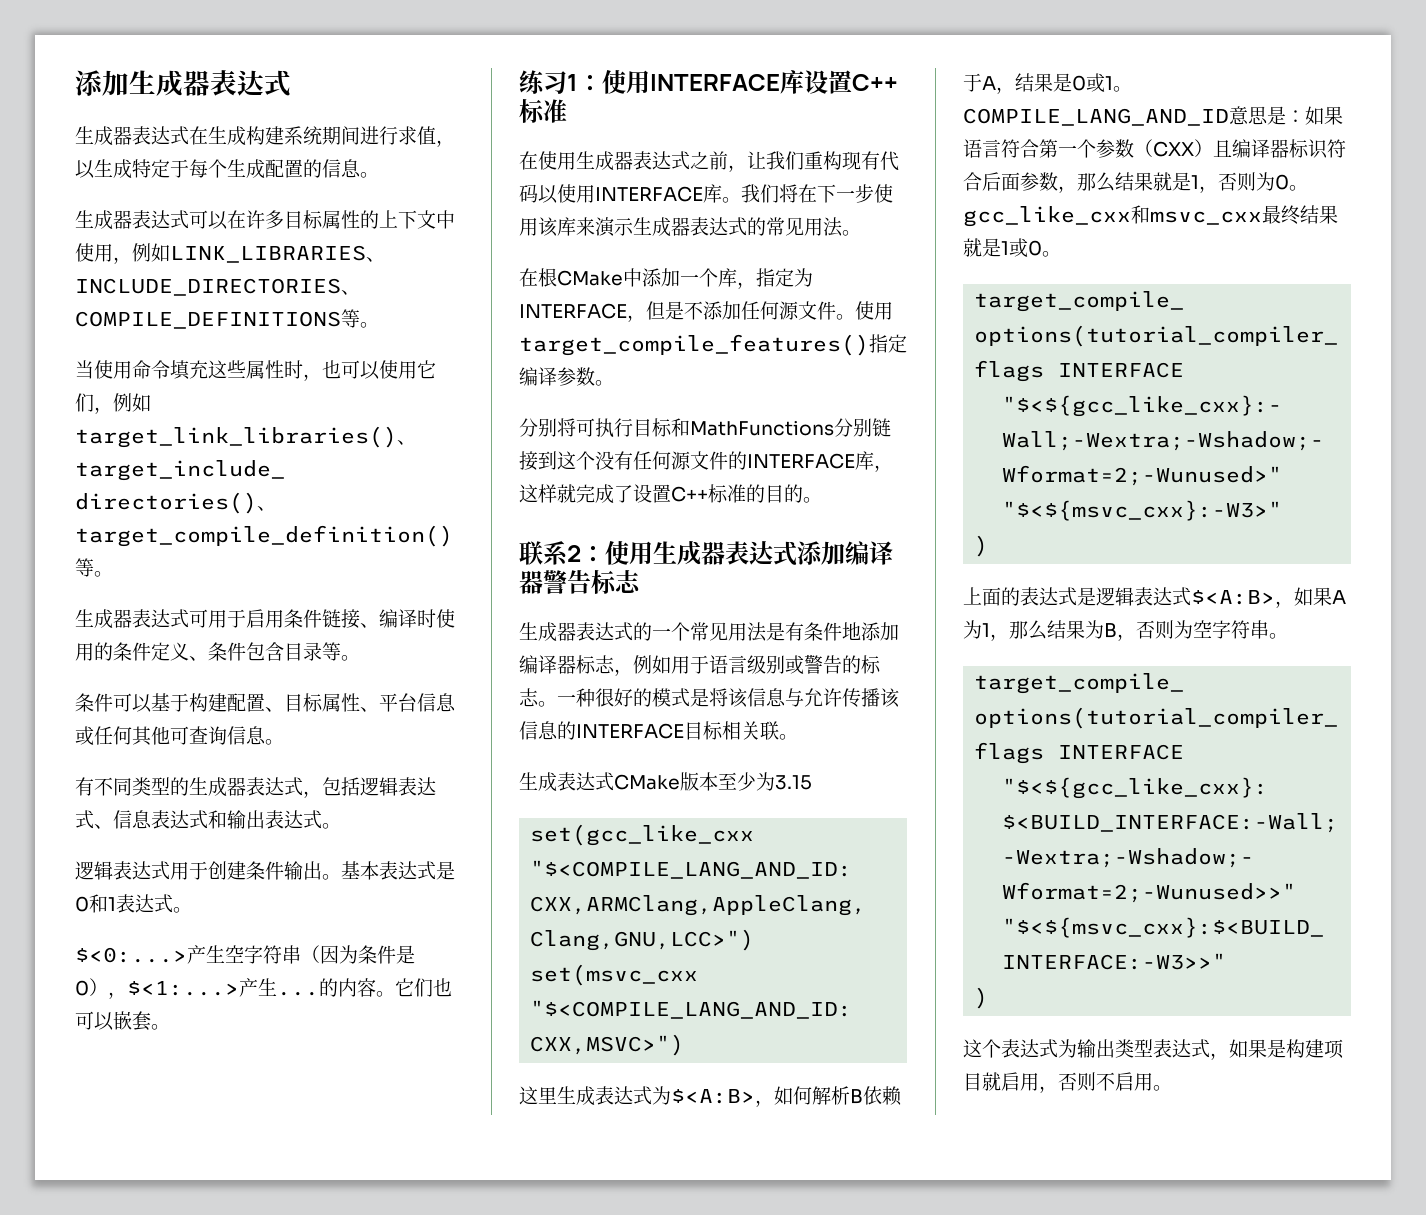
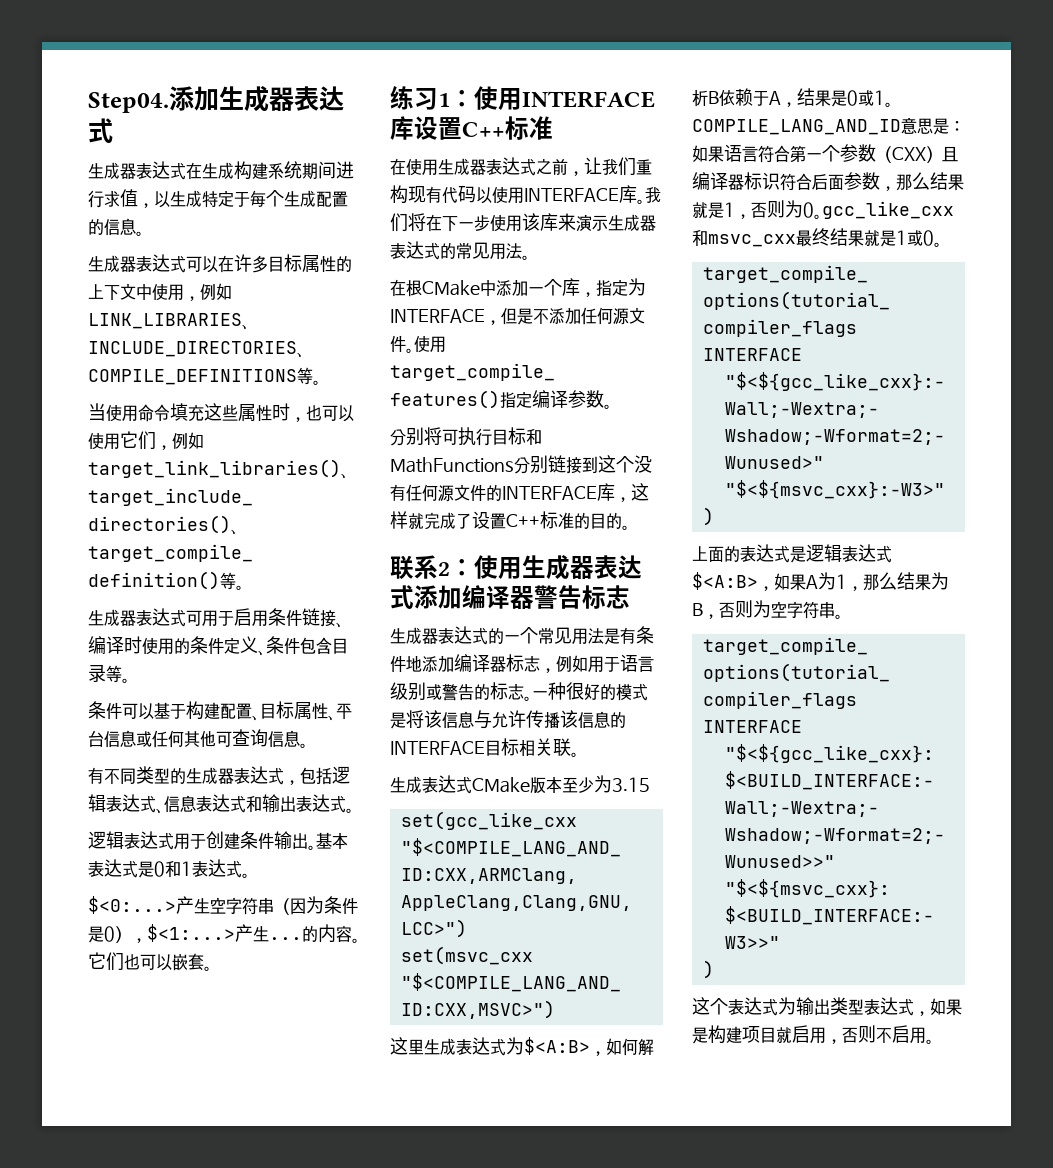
+ Step04.

